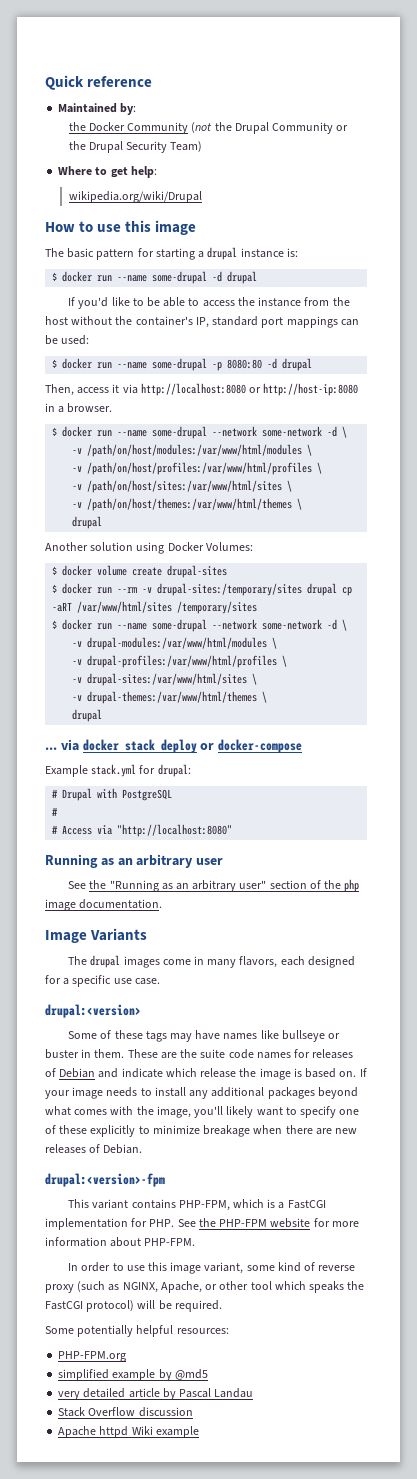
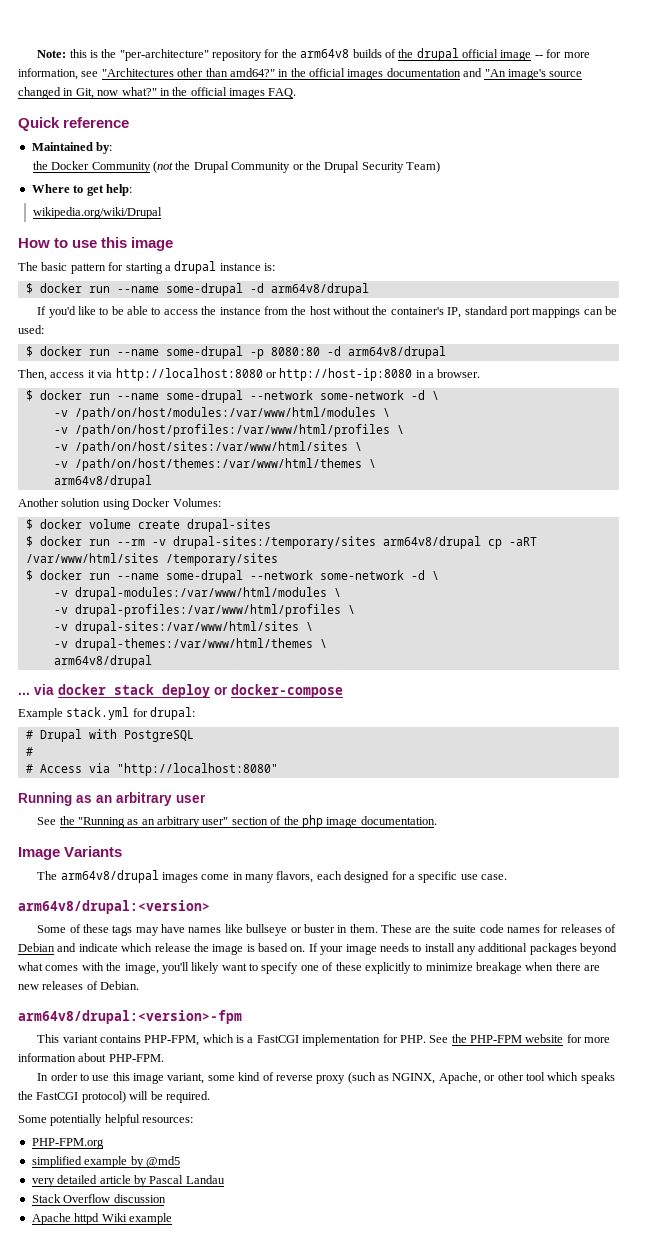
+ Note: this is the "per-architecture" repository for the arm64v8 builds of the drupal official image -- for more information, see "Architectures other than amd64?" in the official images documentation and "An image's source changed in Git, now what?" in the official images FAQ.
- $ docker run --name some-drupal -d drupal
+ $ docker run --name some-drupal -d arm64v8/drupal
- $ docker run --name some-drupal -p 8080:80 -d drupal
+ $ docker run --name some-drupal -p 8080:80 -d arm64v8/drupal
  -v /path/on/host/themes:/var/www/html/themes \
- drupal
+ arm64v8/drupal
- $ docker run --rm -v drupal-sites:/temporary/sites drupal cp -aRT /var/www/html/sites /temporary/sites
+ $ docker run --rm -v drupal-sites:/temporary/sites arm64v8/drupal cp -aRT /var/www/html/sites /temporary/sites
  -v drupal-themes:/var/www/html/themes \
- drupal
+ arm64v8/drupal
- The drupal images come in many flavors, each designed for a specific use case.
+ The arm64v8/drupal images come in many flavors, each designed for a specific use case.
- drupal:<version>
+ arm64v8/drupal:<version>
- drupal:<version>-fpm
+ arm64v8/drupal:<version>-fpm

